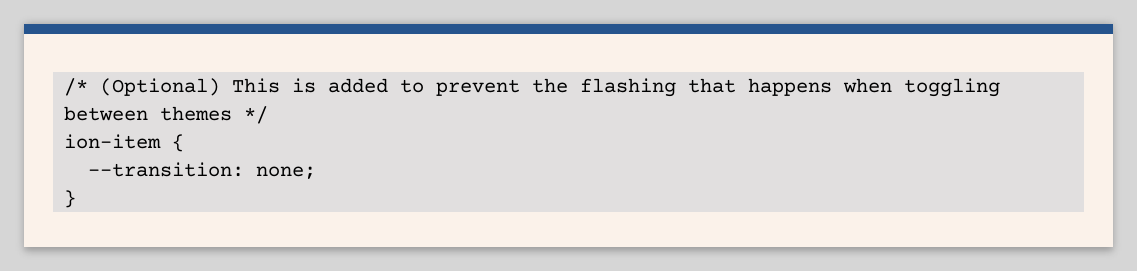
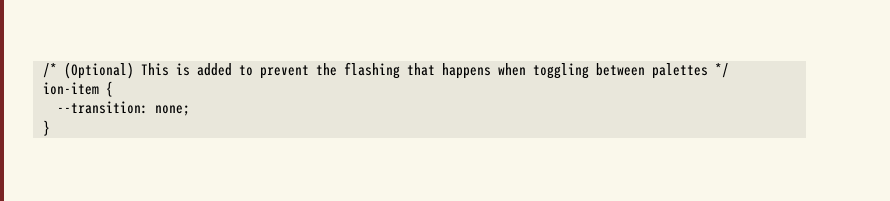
- /* (Optional) This is added to prevent the flashing that happens when toggling between themes */
+ /* (Optional) This is added to prevent the flashing that happens when toggling between palettes */

